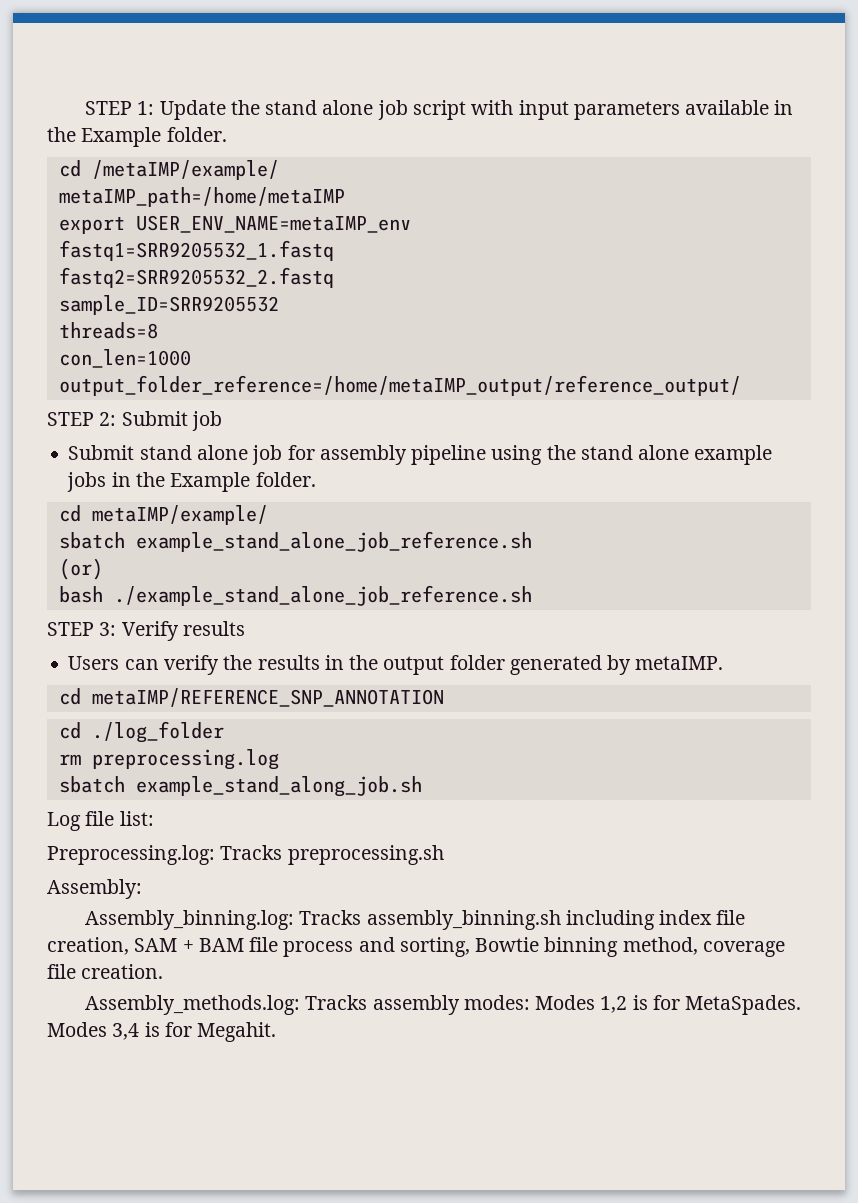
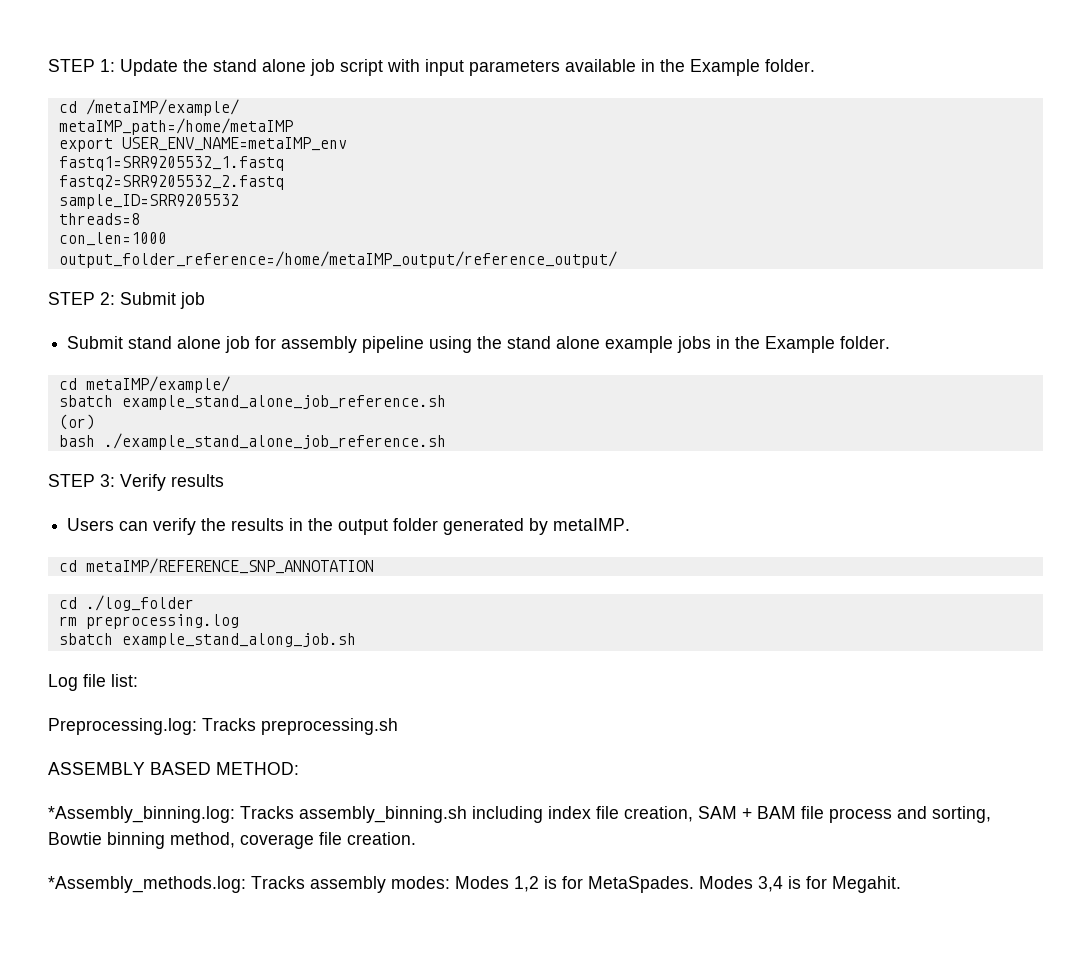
- Assembly:
- Assembly_binning.log: Tracks assembly_binning.sh including index file creation, SAM + BAM file process and sorting, Bowtie binning method, coverage file creation.
+ ASSEMBLY BASED METHOD:
+ *Assembly_binning.log: Tracks assembly_binning.sh including index file creation, SAM + BAM file process and sorting, Bowtie binning method, coverage file creation.
- Assembly_methods.log: Tracks assembly modes: Modes 1,2 is for MetaSpades.
+ *Assembly_methods.log: Tracks assembly modes: Modes 1,2 is for MetaSpades.

